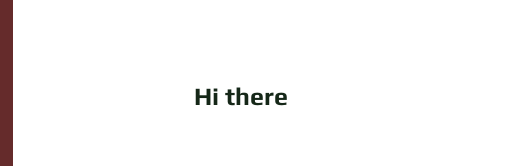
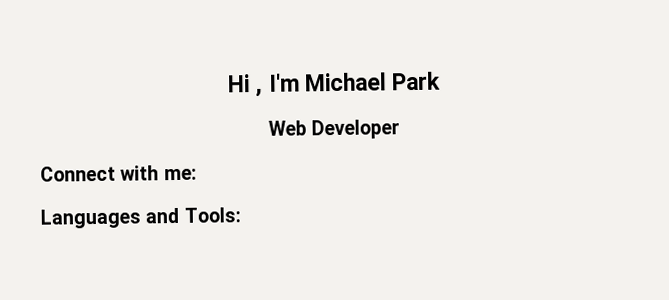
- Hi there
+ Hi , I'm Michael Park
+ Web Developer
+ Connect with me:
+ Languages and Tools:

